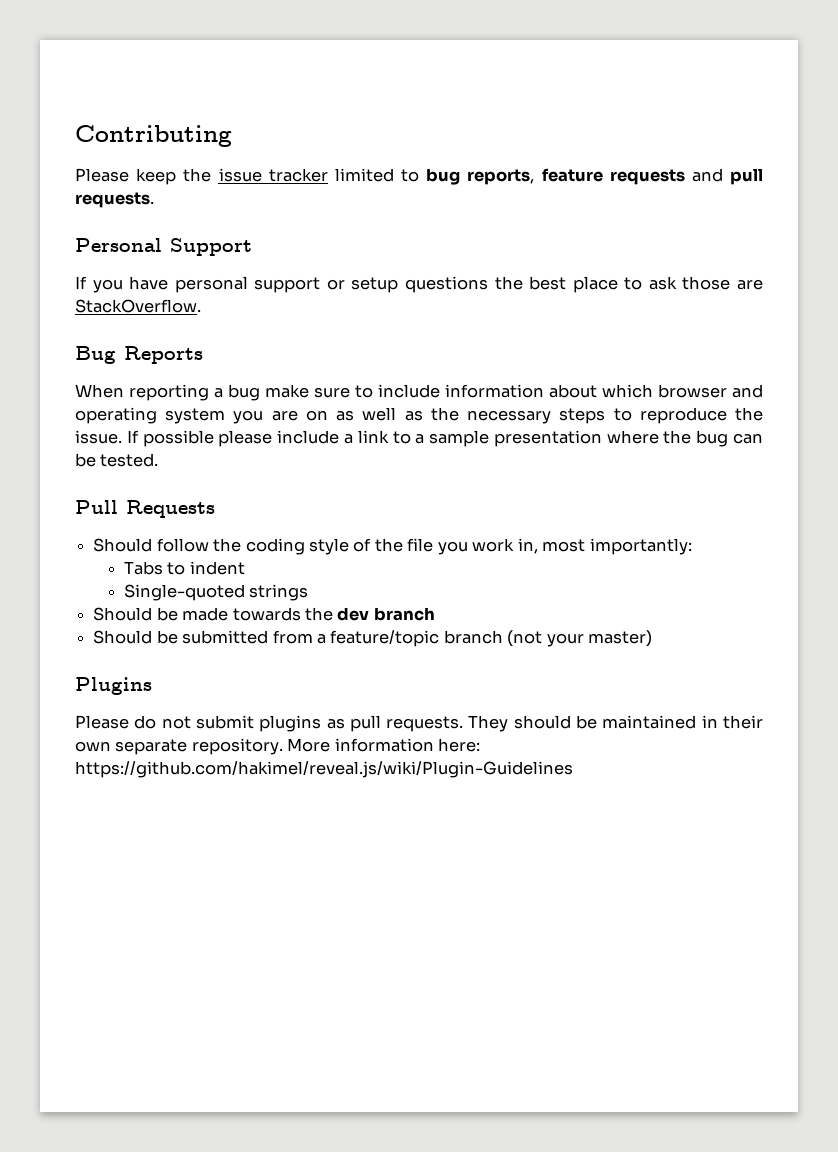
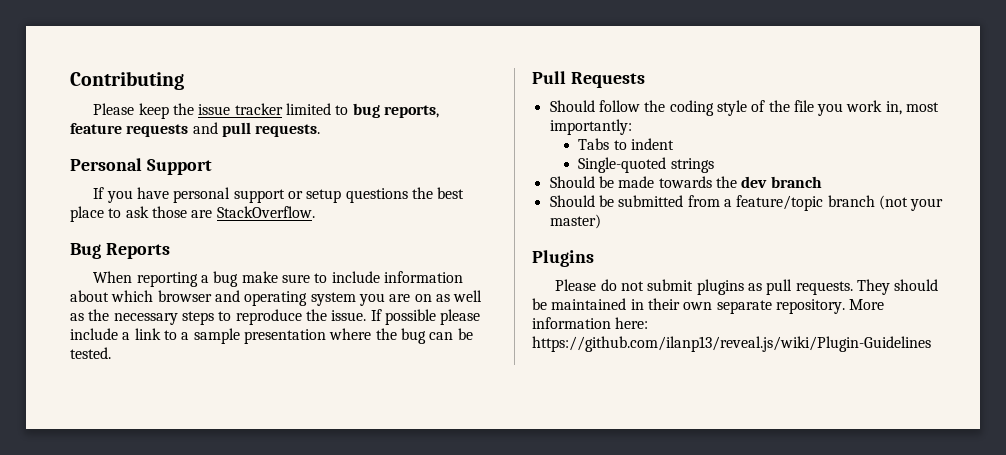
- More information here: https://github.com/hakimel/reveal.js/wiki/Plugin-Guidelines
+ More information here: https://github.com/ilanp13/reveal.js/wiki/Plugin-Guidelines

